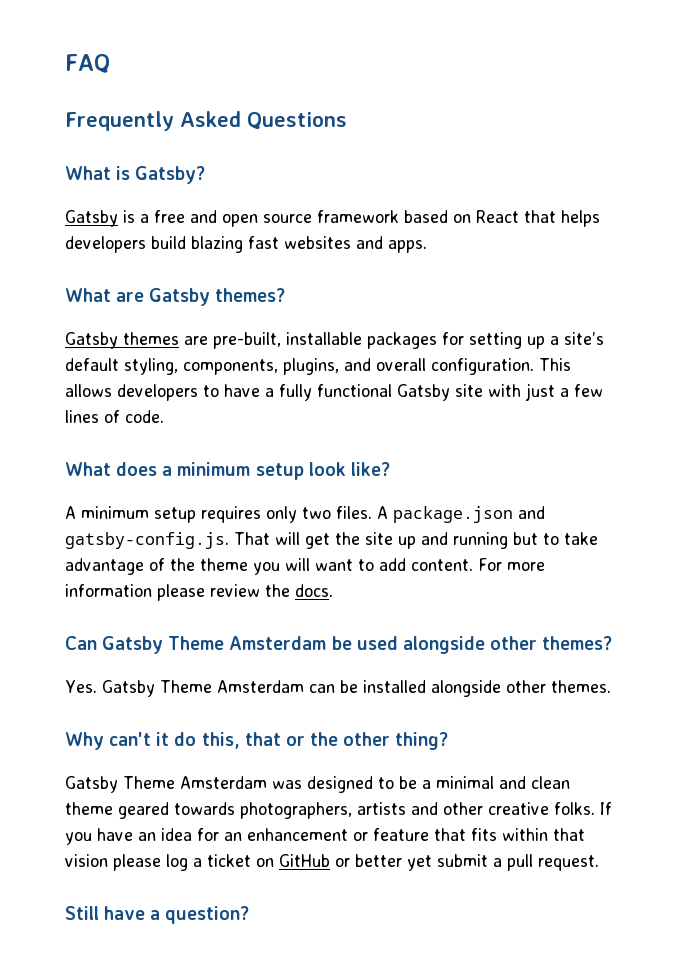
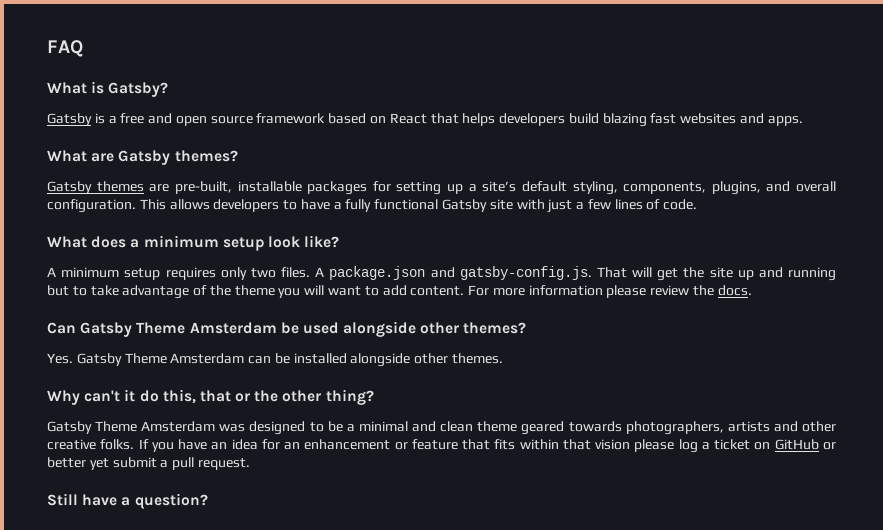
- Frequently Asked Questions

